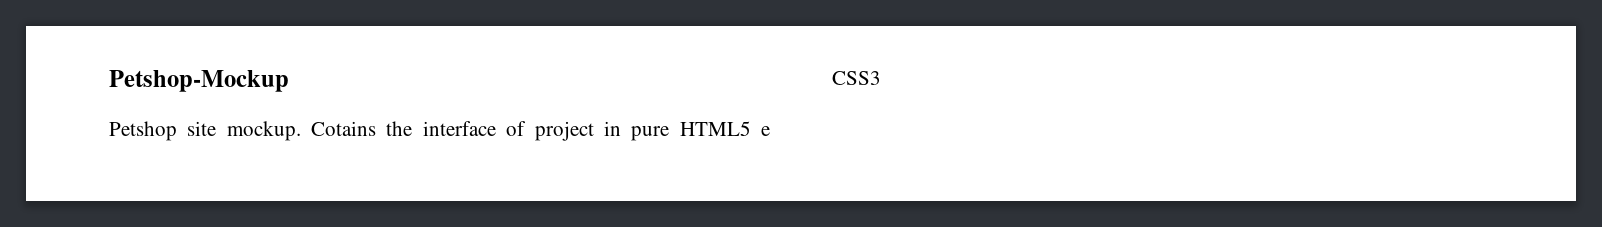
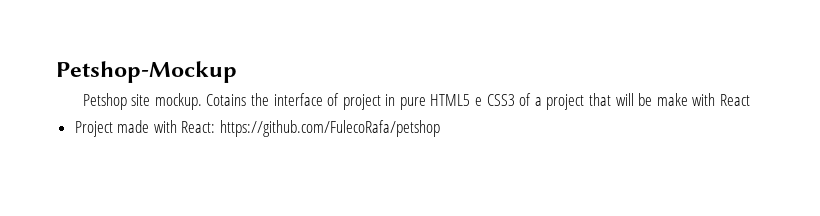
- Cotains the interface of project in pure HTML5 e CSS3
+ Cotains the interface of project in pure HTML5 e CSS3 of a project that will be make with React
+ Project made with React: https://github.com/FulecoRafa/petshop

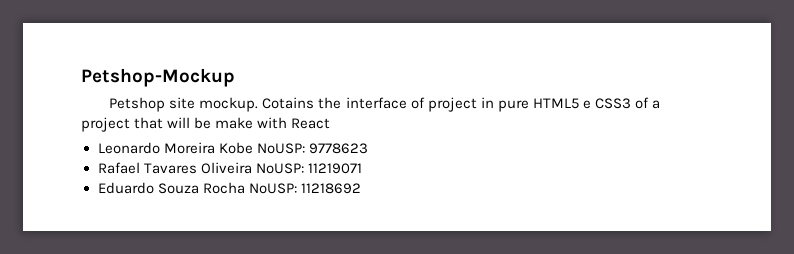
- Project made with React: https://github.com/FulecoRafa/petshop
+ Leonardo Moreira Kobe NºUSP: 9778623
+ Rafael Tavares Oliveira NºUSP: 11219071
+ Eduardo Souza Rocha NºUSP: 11218692

